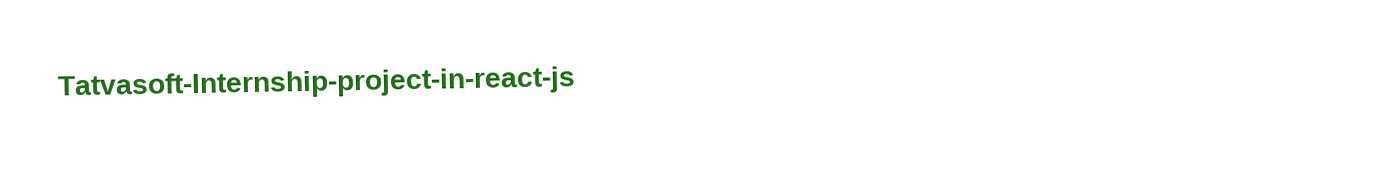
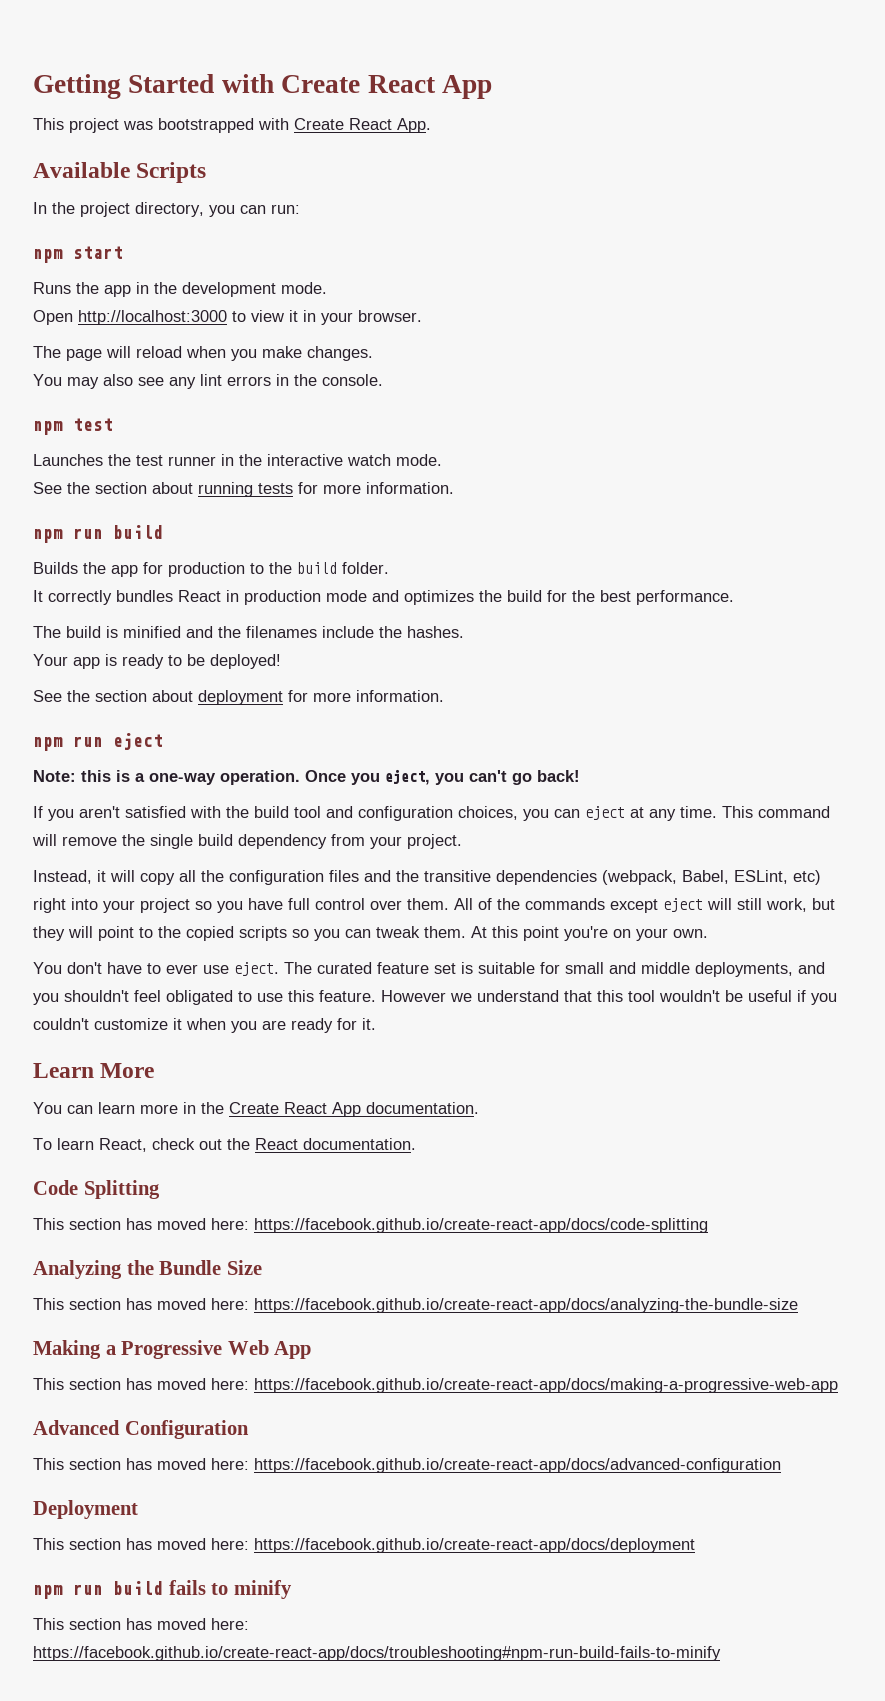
- Tatvasoft-Internship-project-in-react-js
+ Getting Started with Create React App
+ This project was bootstrapped with Create React App.
+ Available Scripts
+ In the project directory, you can run:
+ npm start
+ Runs the app in the development mode.
+ Open http://localhost:3000 to view it in your browser.
+ The page will reload when you make changes.
+ You may also see any lint errors in the console.
+ npm test
+ Launches the test runner in the interactive watch mode.
+ See the section about running tests for more information.
+ npm run build
+ Builds the app for production to the build folder.
+ It correctly bundles React in production mode and optimizes the build for the best performance.
+ The build is minified and the filenames include the hashes.
+ Your app is ready to be deployed!
+ See the section about deployment for more information.
+ npm run eject
+ Note: this is a one-way operation. Once you eject, you can't go back!
+ If you aren't satisfied with the build tool and configuration choices, you can eject at any time. This command will remove the single build dependency from your project.
+ Instead, it will copy all the configuration files and the transitive dependencies (webpack, Babel, ESLint, etc) right into your project so you have full control over them. All of the commands except eject will still work, but they will point to the copied scripts so you can tweak them. At this point you're on your own.
+ You don't have to ever use eject. The curated feature set is suitable for small and middle deployments, and you shouldn't feel obligated to use this feature. However we understand that this tool wouldn't be useful if you couldn't customize it when you are ready for it.
+ Learn More
+ You can learn more in the Create React App documentation.
+ To learn React, check out the React documentation.
+ Code Splitting
+ This section has moved here: https://facebook.github.io/create-react-app/docs/code-splitting
+ Analyzing the Bundle Size
+ This section has moved here: https://facebook.github.io/create-react-app/docs/analyzing-the-bundle-size
+ Making a Progressive Web App
+ This section has moved here: https://facebook.github.io/create-react-app/docs/making-a-progressive-web-app
+ Advanced Configuration
+ This section has moved here: https://facebook.github.io/create-react-app/docs/advanced-configuration
+ Deployment
+ This section has moved here: https://facebook.github.io/create-react-app/docs/deployment
+ npm run build fails to minify
+ This section has moved here: https://facebook.github.io/create-react-app/docs/troubleshooting#npm-run-build-fails-to-minify

